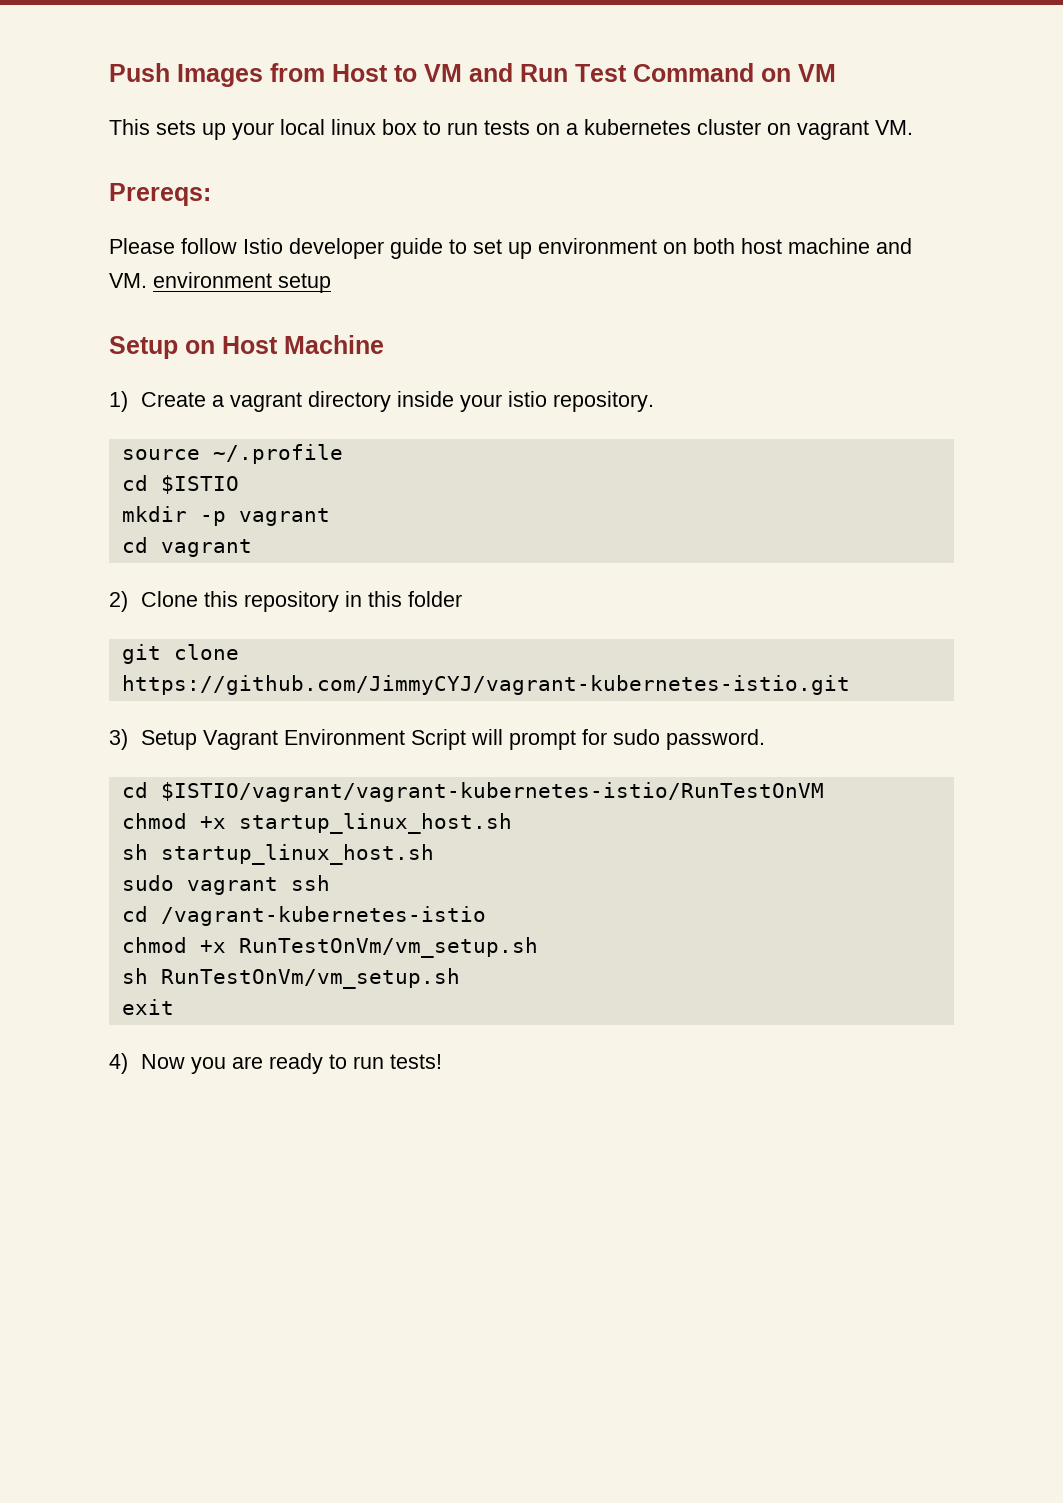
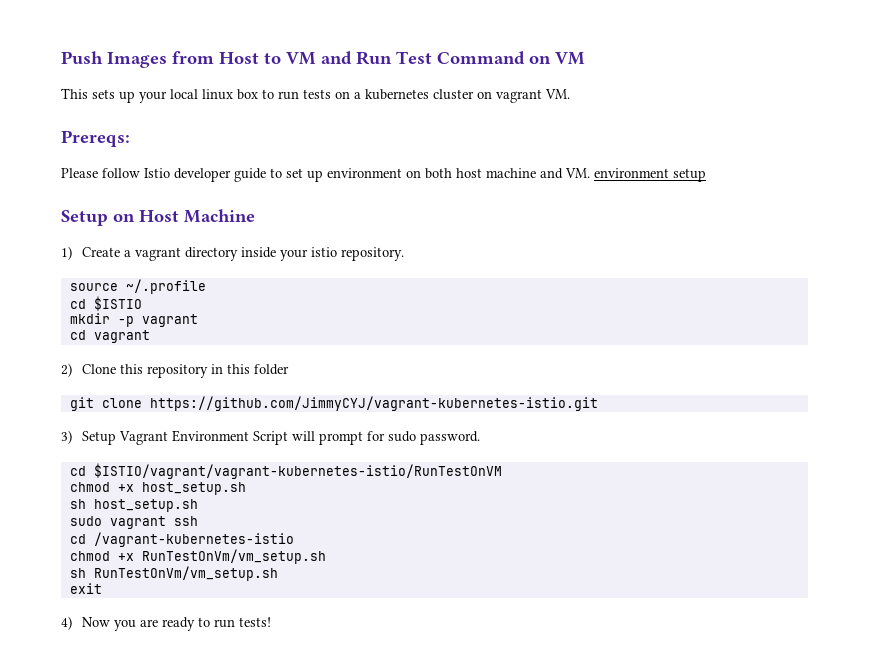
- chmod +x startup_linux_host.sh
- sh startup_linux_host.sh
+ chmod +x host_setup.sh
+ sh host_setup.sh

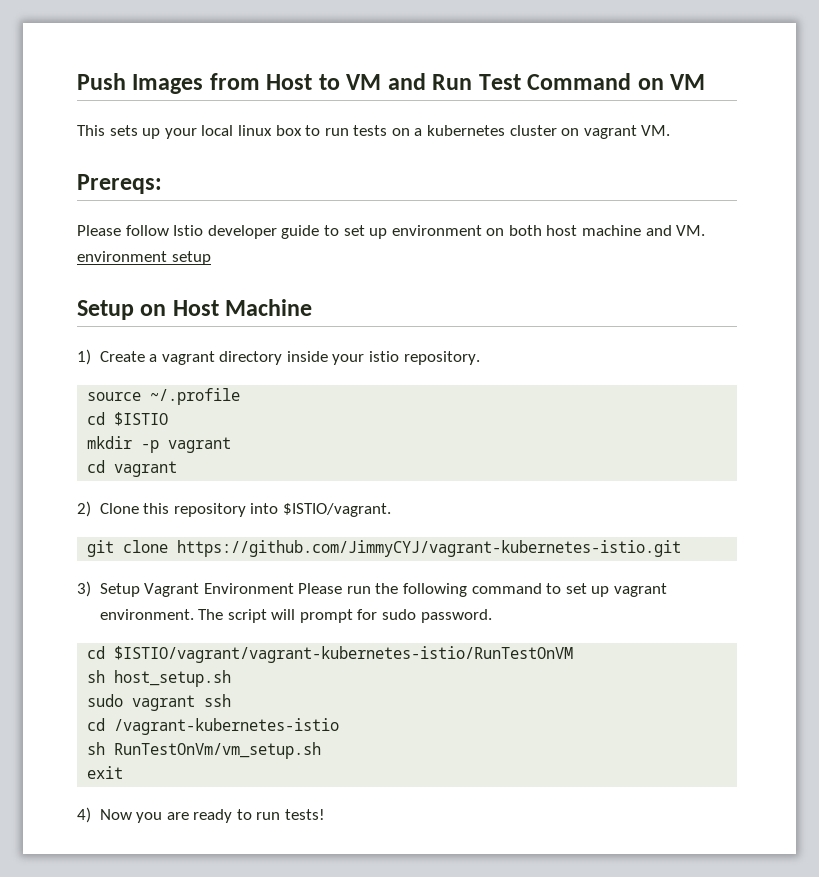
- 2) Clone this repository in this folder
+ 2) Clone this repository into $ISTIO/vagrant.
- 3) Setup Vagrant Environment Script will prompt for sudo password.
+ 3) Setup Vagrant Environment Please run the following command to set up vagrant environment. The script will prompt for sudo password.
- chmod +x host_setup.sh
- chmod +x RunTestOnVm/vm_setup.sh

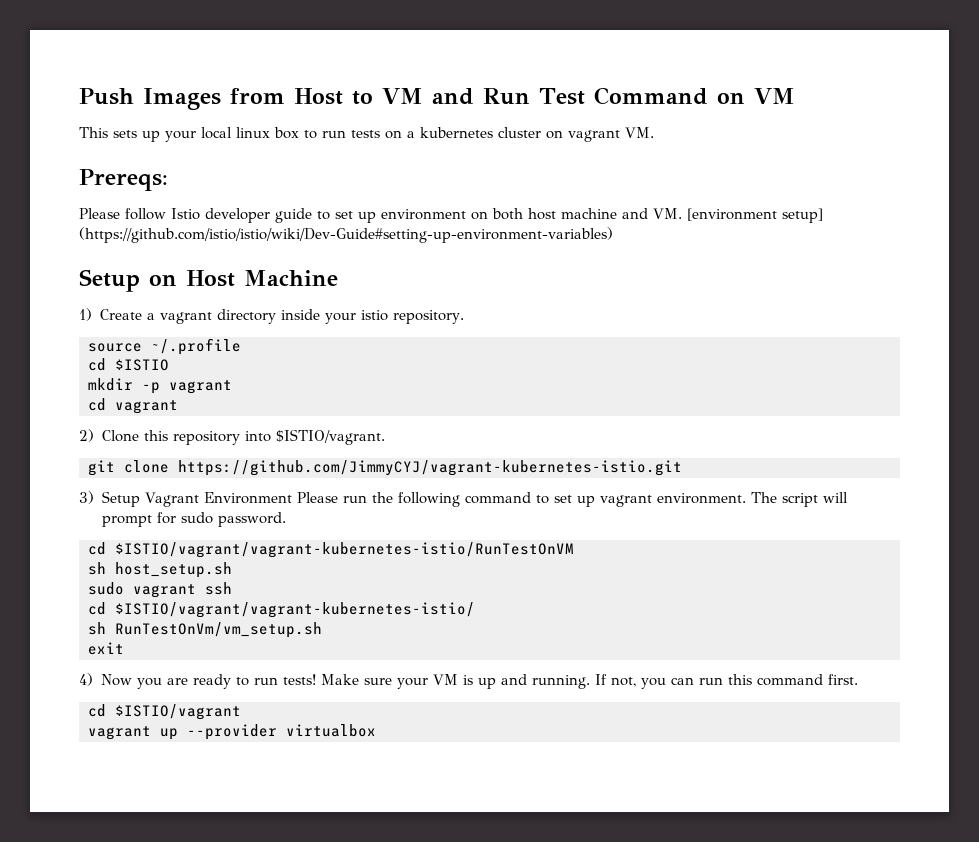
- Please follow Istio developer guide to set up environment on both host machine and VM. environment setup
+ Please follow Istio developer guide to set up environment on both host machine and VM. [environment setup] (https://github.com/istio/istio/wiki/Dev-Guide#setting-up-environment-variables)
- cd /vagrant-kubernetes-istio
+ cd $ISTIO/vagrant/vagrant-kubernetes-istio/
+ Make sure your VM is up and running. If not, you can run this command first.
+ cd $ISTIO/vagrant
+ vagrant up --provider virtualbox

